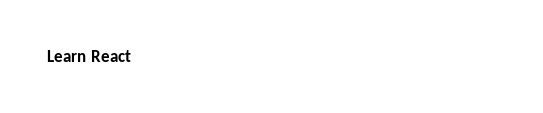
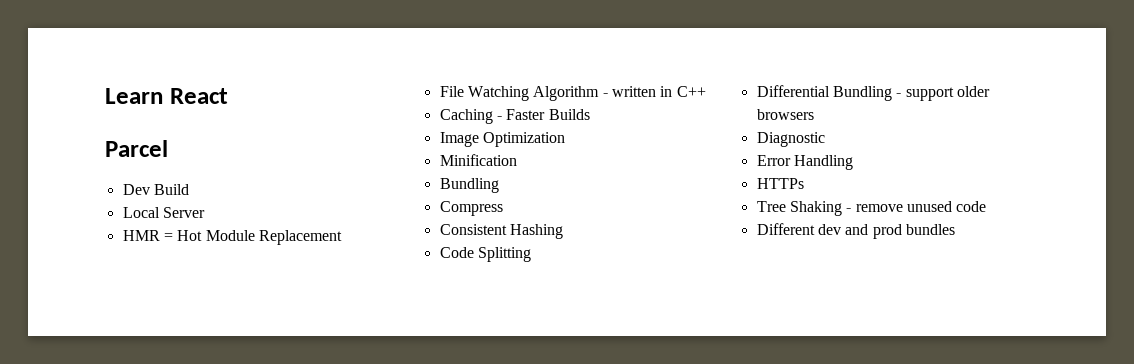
+ Parcel
+ Dev Build
+ Local Server
+ HMR = Hot Module Replacement
+ File Watching Algorithm - written in C++
+ Caching - Faster Builds
+ Image Optimization
+ Minification
+ Bundling
+ Compress
+ Consistent Hashing
+ Code Splitting
+ Differential Bundling - support older browsers
+ Diagnostic
+ Error Handling
+ HTTPs
+ Tree Shaking - remove unused code
+ Different dev and prod bundles

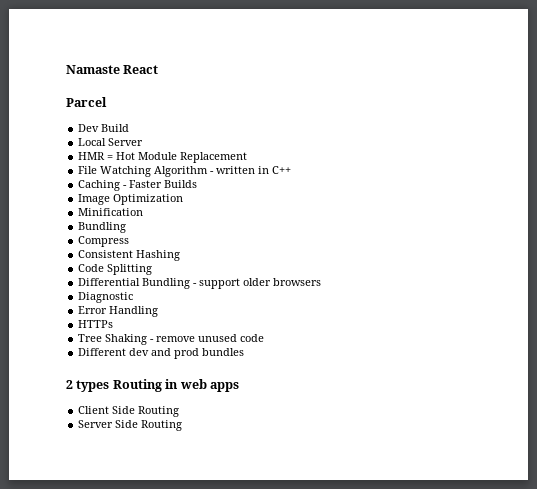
- Learn React
+ Namaste React
+ 2 types Routing in web apps
+ Client Side Routing
+ Server Side Routing

